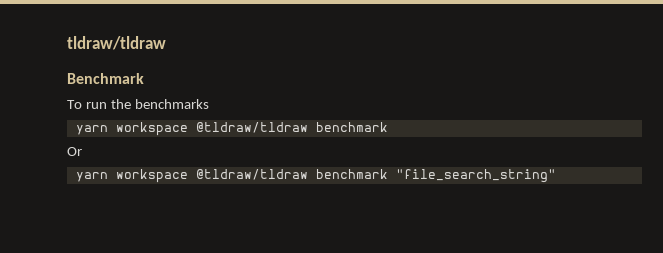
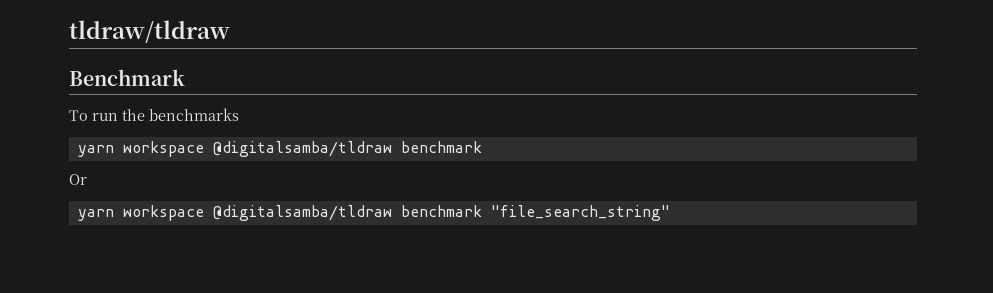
  To run the benchmarks
- yarn workspace @tldraw/tldraw benchmark
+ yarn workspace @digitalsamba/tldraw benchmark
- yarn workspace @tldraw/tldraw benchmark "file_search_string"
+ yarn workspace @digitalsamba/tldraw benchmark "file_search_string"

